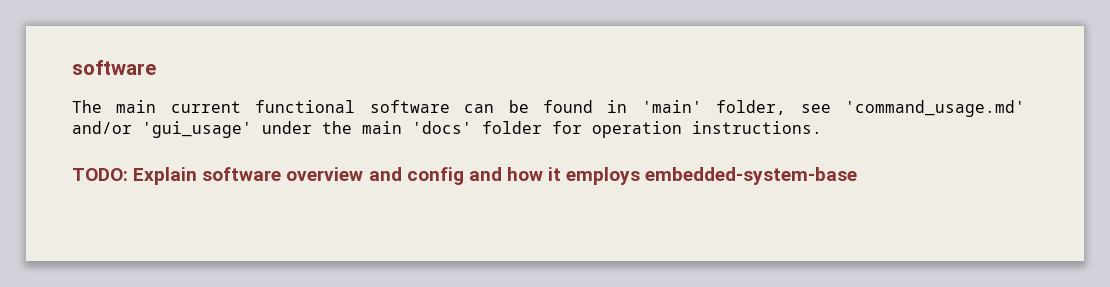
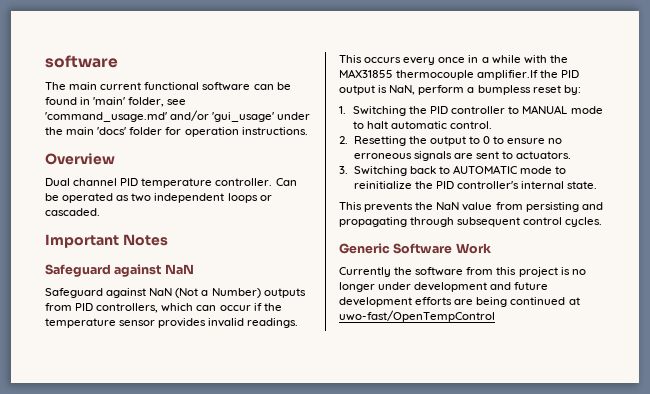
- TODO: Explain software overview and config and how it employs embedded-system-base
+ Overview
+ Dual channel PID temperature controller. Can be operated as two independent loops or cascaded.
+ Important Notes
+ Safeguard against NaN
+ Safeguard against NaN (Not a Number) outputs from PID controllers, which can occur if the temperature sensor provides invalid readings. This occurs every once in a while with the MAX31855 thermocouple amplifier.If the PID output is NaN, perform a bumpless reset by:
+ 1. Switching the PID controller to MANUAL mode to halt automatic control.
+ 2. Resetting the output to 0 to ensure no erroneous signals are sent to actuators.
+ 3. Switching back to AUTOMATIC mode to reinitialize the PID controller's internal state.
+ This prevents the NaN value from persisting and propagating through subsequent control cycles.
+ Generic Software Work
+ Currently the software from this project is no longer under development and future development efforts are being continued at uwo-fast/OpenTempControl

